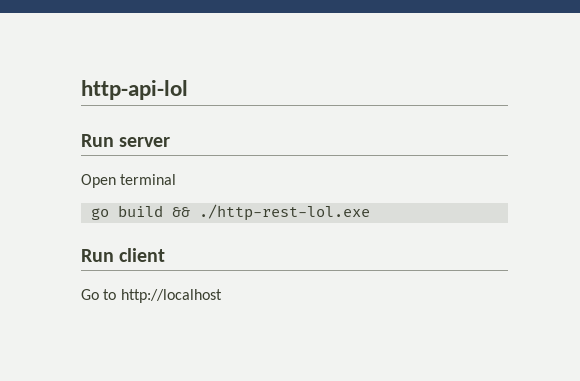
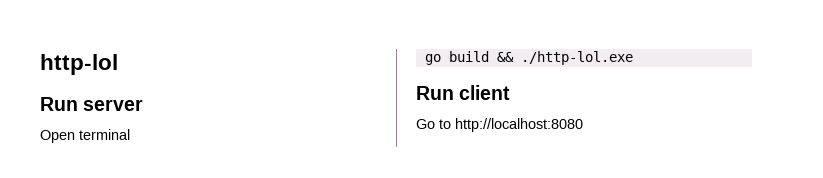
- http-api-lol
+ http-lol
- go build && ./http-rest-lol.exe
+ go build && ./http-lol.exe
- Go to http://localhost
+ Go to http://localhost:8080

